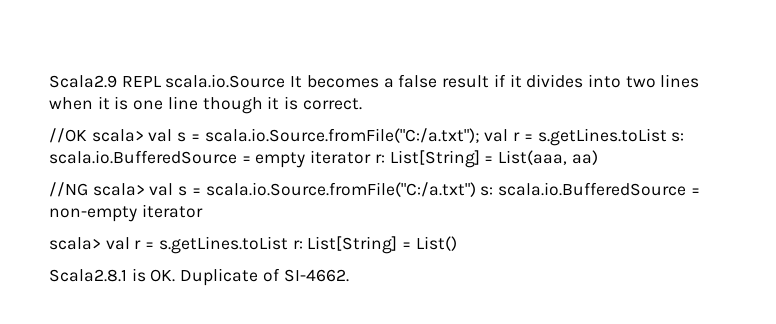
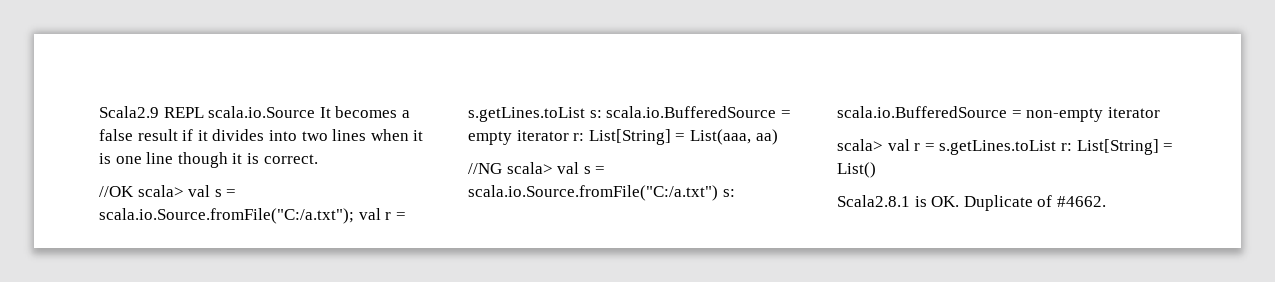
- Scala2.8.1 is OK. Duplicate of SI-4662.
+ Scala2.8.1 is OK. Duplicate of #4662.

